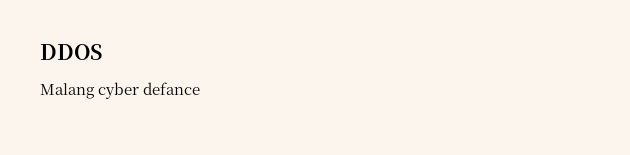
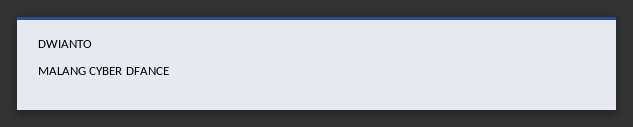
- DDOS
- Malang cyber defance
+ DWIANTO
+ MALANG CYBER DFANCE

